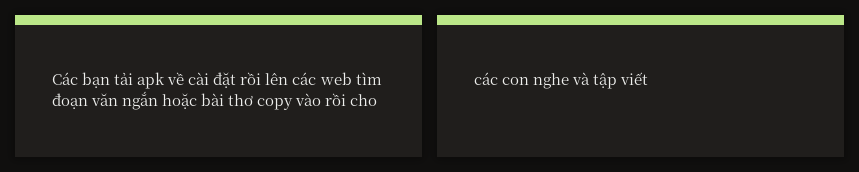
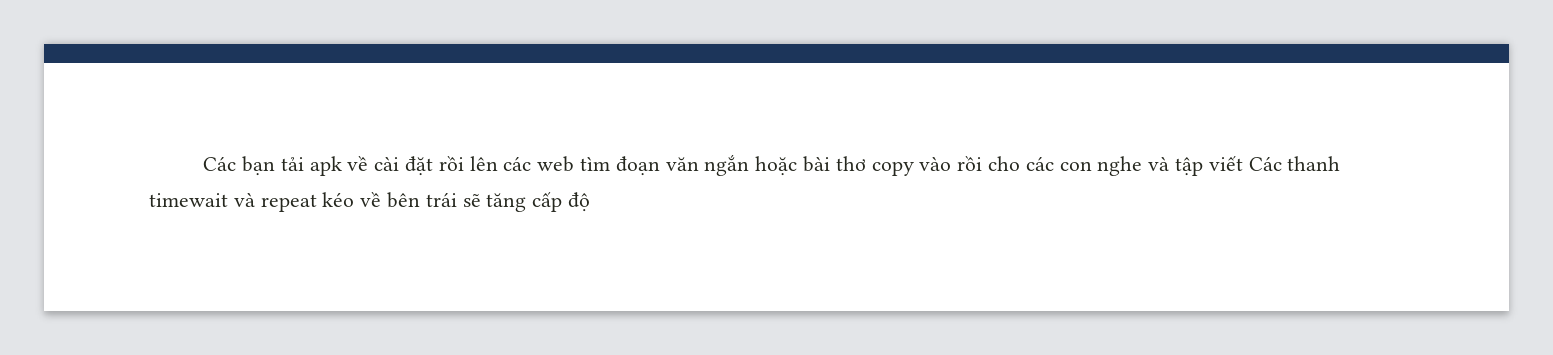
- Các bạn tải apk về cài đặt rồi lên các web tìm đoạn văn ngắn hoặc bài thơ copy vào rồi cho các con nghe và tập viết
+ Các bạn tải apk về cài đặt rồi lên các web tìm đoạn văn ngắn hoặc bài thơ copy vào rồi cho các con nghe và tập viết Các thanh timewait và repeat kéo về bên trái sẽ tăng cấp độ

